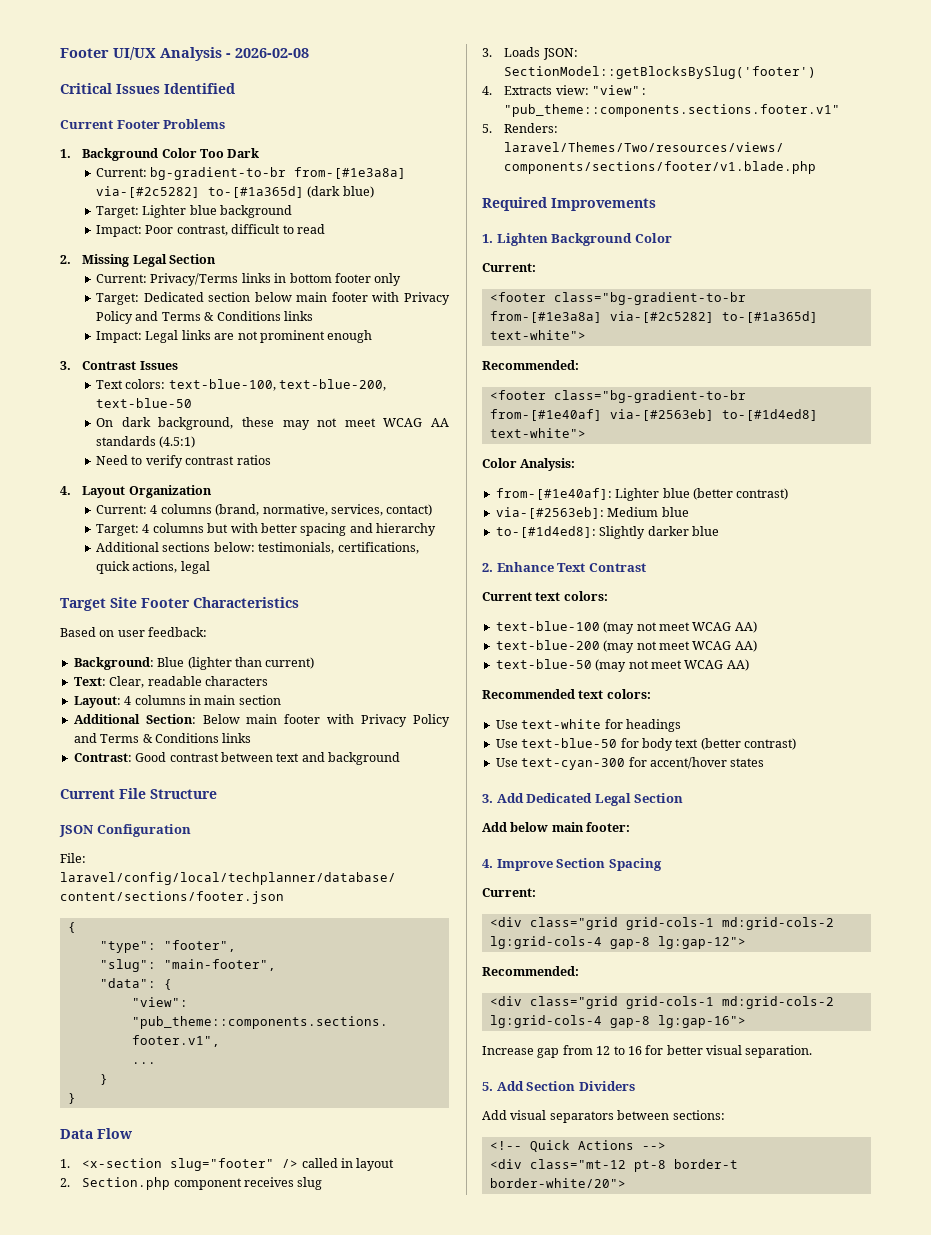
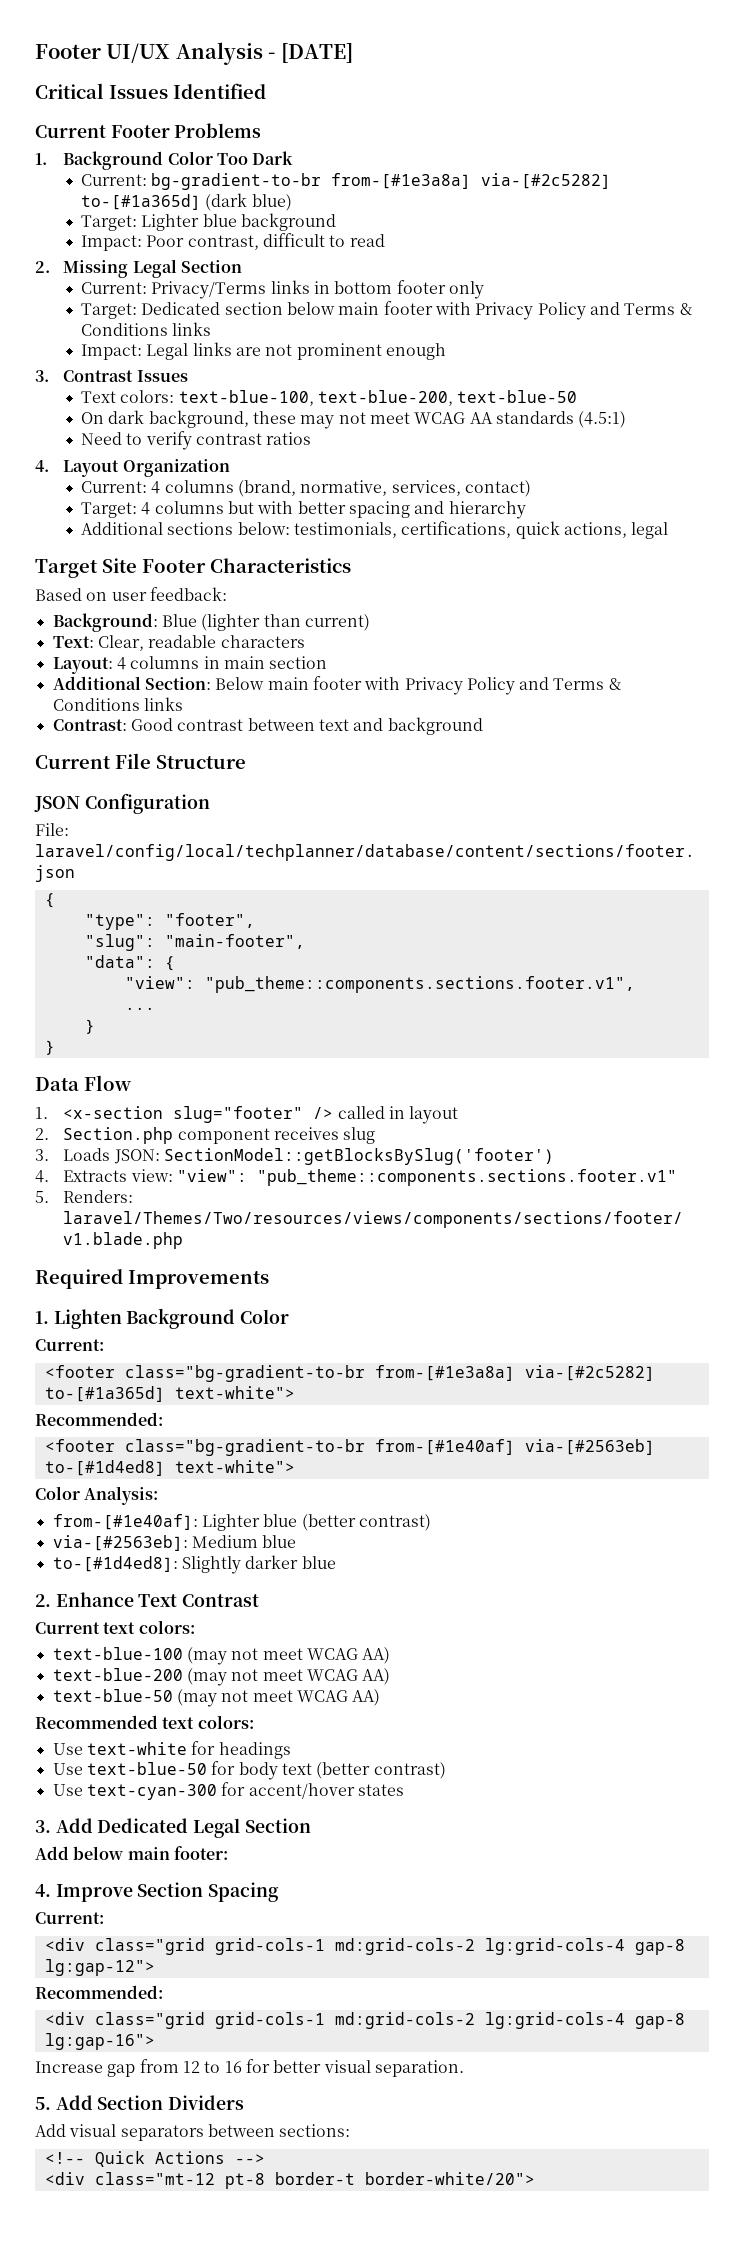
- Footer UI/UX Analysis - 2026-02-08
+ Footer UI/UX Analysis - [DATE]

